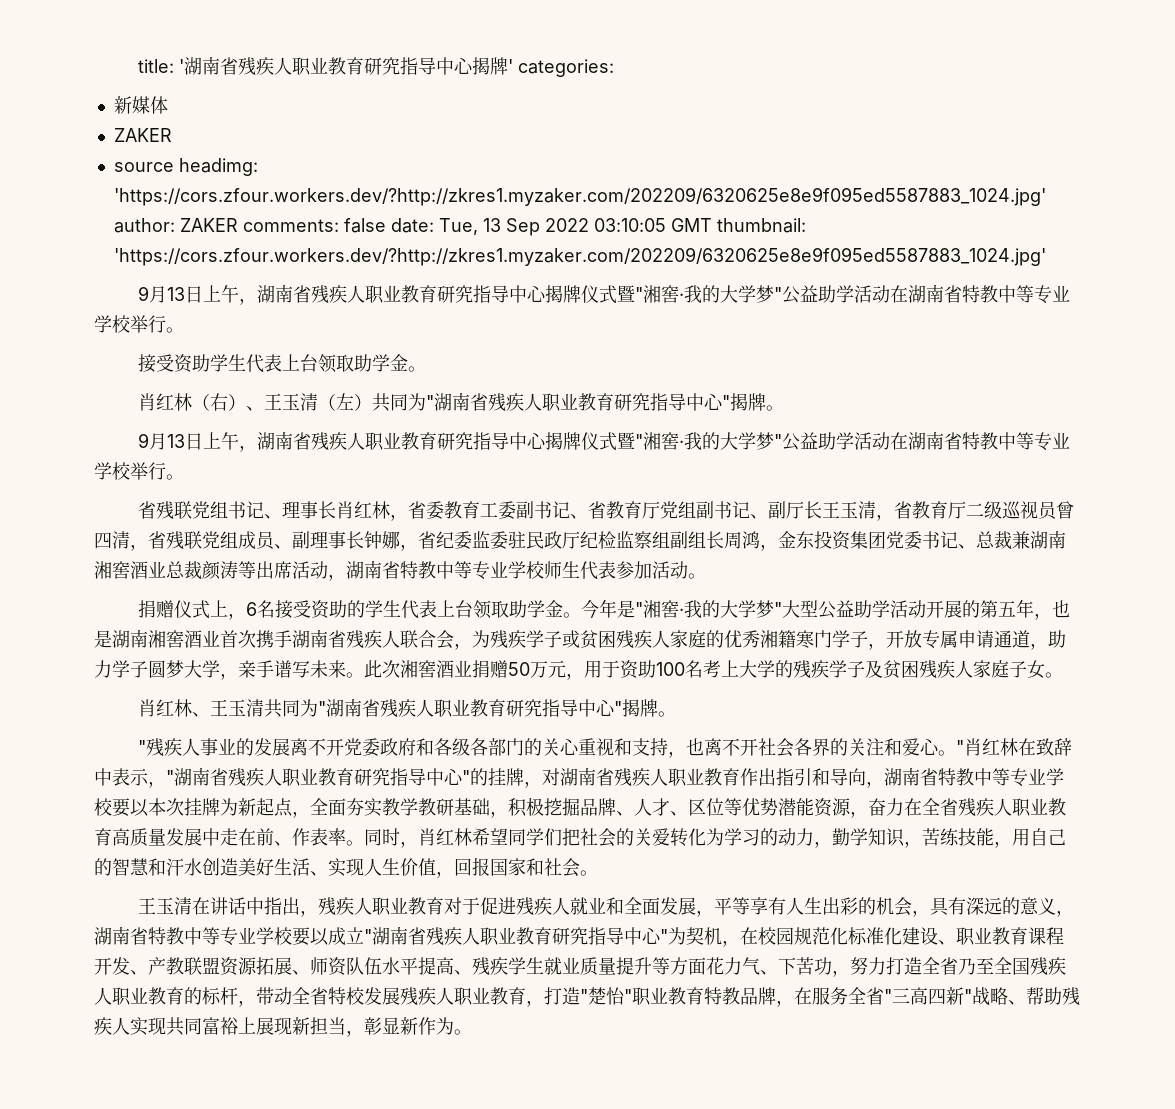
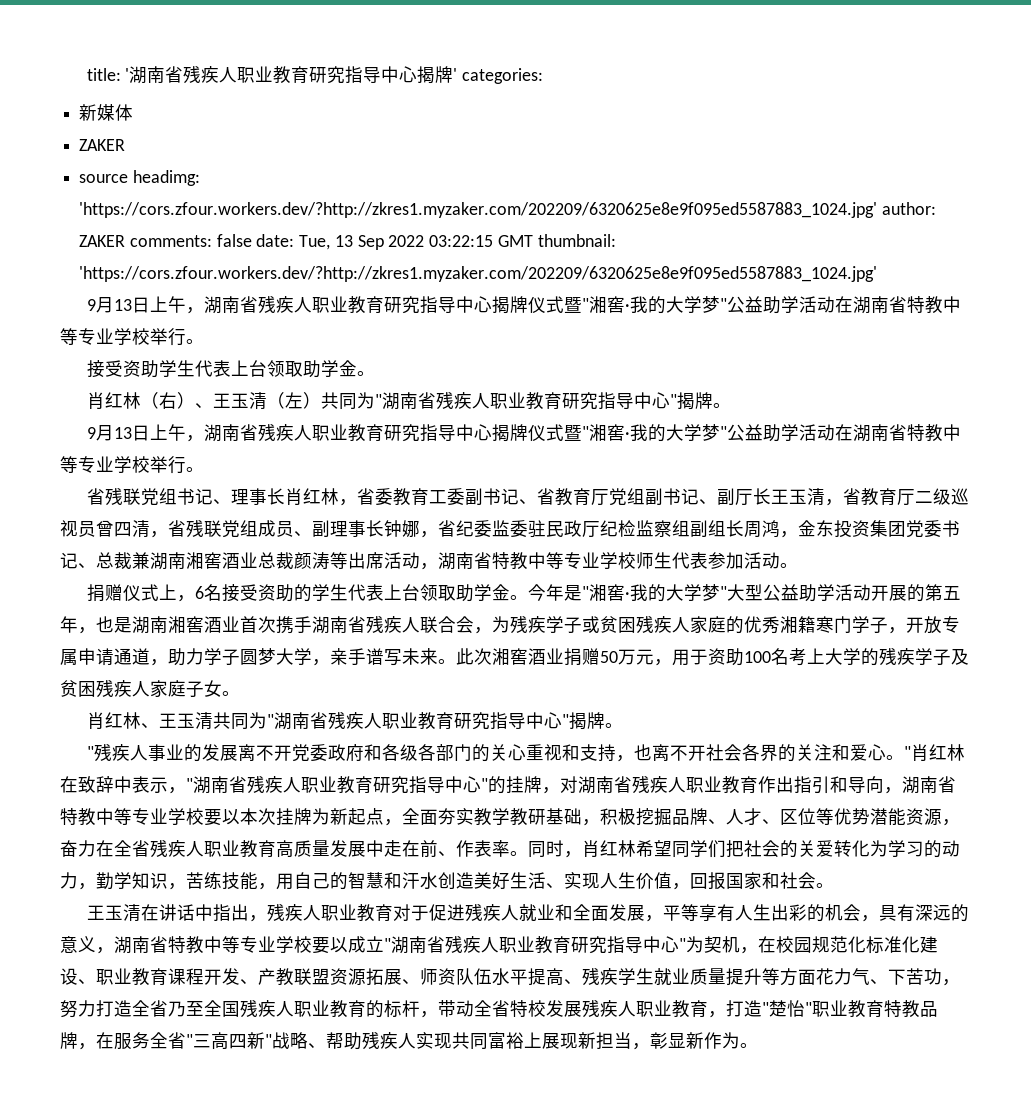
- source headimg: 'https://cors.zfour.workers.dev/?http://zkres1.myzaker.com/202209/6320625e8e9f095ed5587883_1024.jpg' author: ZAKER comments: false date: Tue, 13 Sep 2022 03:10:05 GMT thumbnail: 'https://cors.zfour.workers.dev/?http://zkres1.myzaker.com/202209/6320625e8e9f095ed5587883_1024.jpg'
+ source headimg: 'https://cors.zfour.workers.dev/?http://zkres1.myzaker.com/202209/6320625e8e9f095ed5587883_1024.jpg' author: ZAKER comments: false date: Tue, 13 Sep 2022 03:22:15 GMT thumbnail: 'https://cors.zfour.workers.dev/?http://zkres1.myzaker.com/202209/6320625e8e9f095ed5587883_1024.jpg'

